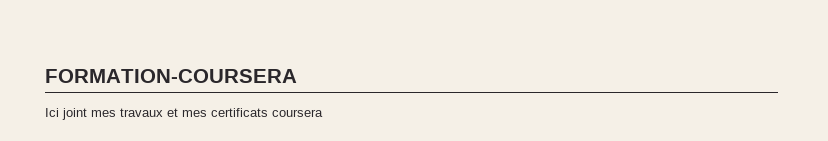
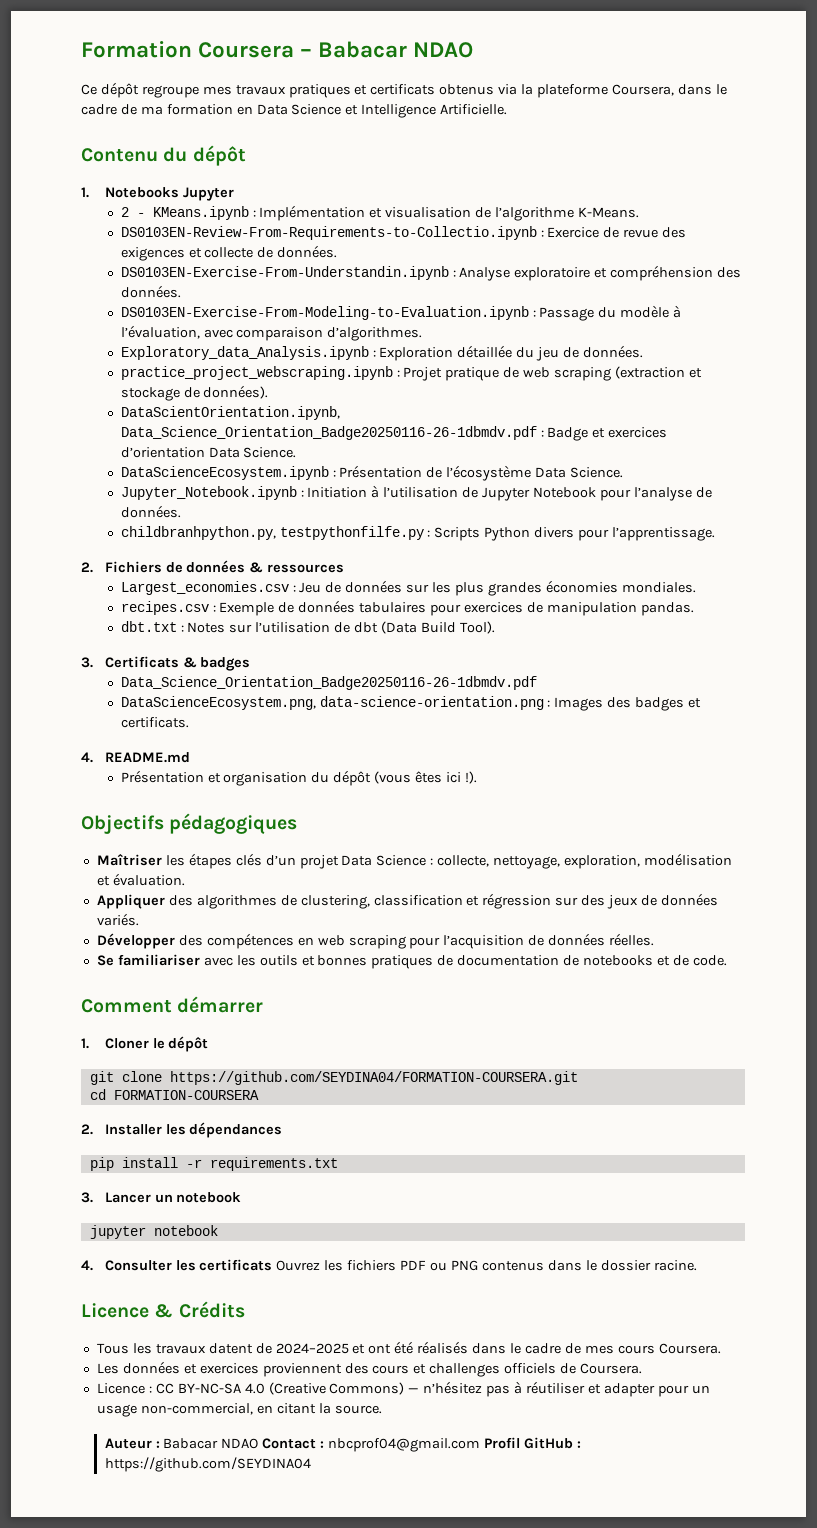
- FORMATION-COURSERA
- Ici joint mes travaux et mes certificats coursera
+ Formation Coursera – Babacar NDAO
+ Ce dépôt regroupe mes travaux pratiques et certificats obtenus via la plateforme Coursera, dans le cadre de ma formation en Data Science et Intelligence Artificielle.
+ Contenu du dépôt
+ 1. Notebooks Jupyter
+ 2 - KMeans.ipynb : Implémentation et visualisation de l’algorithme K-Means.
+ DS0103EN-Review-From-Requirements-to-Collectio.ipynb : Exercice de revue des exigences et collecte de données.
+ DS0103EN-Exercise-From-Understandin.ipynb : Analyse exploratoire et compréhension des données.
+ DS0103EN-Exercise-From-Modeling-to-Evaluation.ipynb : Passage du modèle à l’évaluation, avec comparaison d’algorithmes.
+ Exploratory_data_Analysis.ipynb : Exploration détaillée du jeu de données.
+ practice_project_webscraping.ipynb : Projet pratique de web scraping (extraction et stockage de données).
+ DataScientOrientation.ipynb, Data_Science_Orientation_Badge20250116-26-1dbmdv.pdf : Badge et exercices d’orientation Data Science.
+ DataScienceEcosystem.ipynb : Présentation de l’écosystème Data Science.
+ Jupyter_Notebook.ipynb : Initiation à l’utilisation de Jupyter Notebook pour l’analyse de données.
+ childbranhpython.py, testpythonfilfe.py : Scripts Python divers pour l’apprentissage.
+ 2. Fichiers de données & ressources
+ Largest_economies.csv : Jeu de données sur les plus grandes économies mondiales.
+ recipes.csv : Exemple de données tabulaires pour exercices de manipulation pandas.
+ dbt.txt : Notes sur l’utilisation de dbt (Data Build Tool).
+ 3. Certificats & badges
+ Data_Science_Orientation_Badge20250116-26-1dbmdv.pdf
+ DataScienceEcosystem.png, data-science-orientation.png : Images des badges et certificats.
+ 4. README.md
+ Présentation et organisation du dépôt (vous êtes ici !).
+ Objectifs pédagogiques
+ Maîtriser les étapes clés d’un projet Data Science : collecte, nettoyage, exploration, modélisation et évaluation.
+ Appliquer des algorithmes de clustering, classification et régression sur des jeux de données variés.
+ Développer des compétences en web scraping pour l’acquisition de données réelles.
+ Se familiariser avec les outils et bonnes pratiques de documentation de notebooks et de code.
+ Comment démarrer
+ 1. Cloner le dépôt
+ git clone https://github.com/SEYDINA04/FORMATION-COURSERA.git
+ cd FORMATION-COURSERA
+ 2. Installer les dépendances
+ pip install -r requirements.txt
+ 3. Lancer un notebook
+ jupyter notebook
+ 4. Consulter les certificats Ouvrez les fichiers PDF ou PNG contenus dans le dossier racine.
+ Licence & Crédits
+ Tous les travaux datent de 2024–2025 et ont été réalisés dans le cadre de mes cours Coursera.
+ Les données et exercices proviennent des cours et challenges officiels de Coursera.
+ Licence : CC BY-NC-SA 4.0 (Creative Commons) — n’hésitez pas à réutiliser et adapter pour un usage non-commercial, en citant la source.
+ Auteur : Babacar NDAO Contact : nbcprof04@gmail.com Profil GitHub : https://github.com/SEYDINA04

